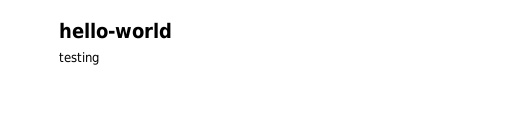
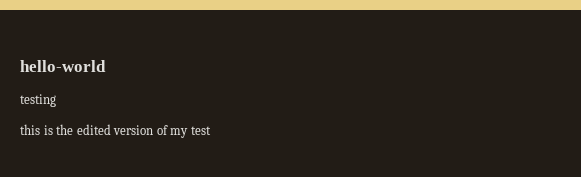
+ this is the edited version of my test

